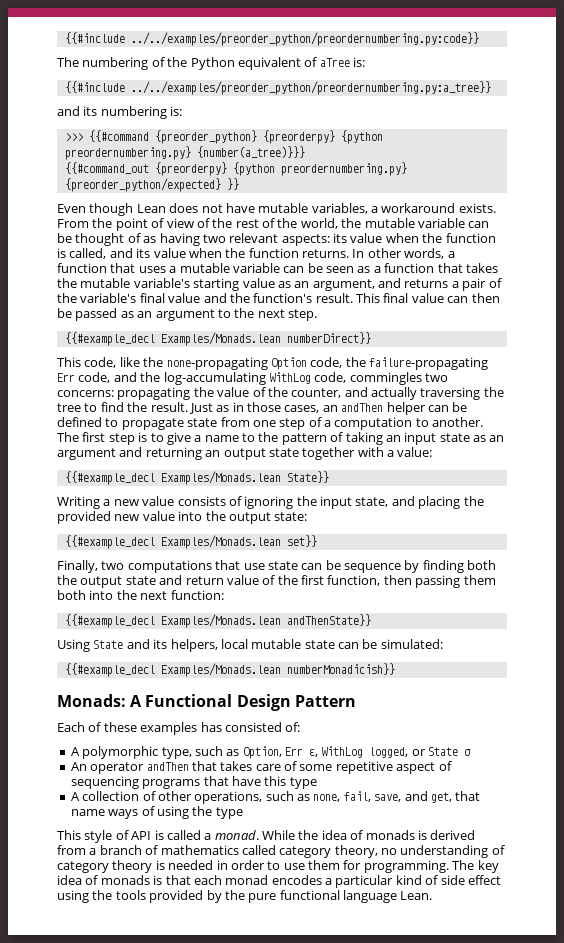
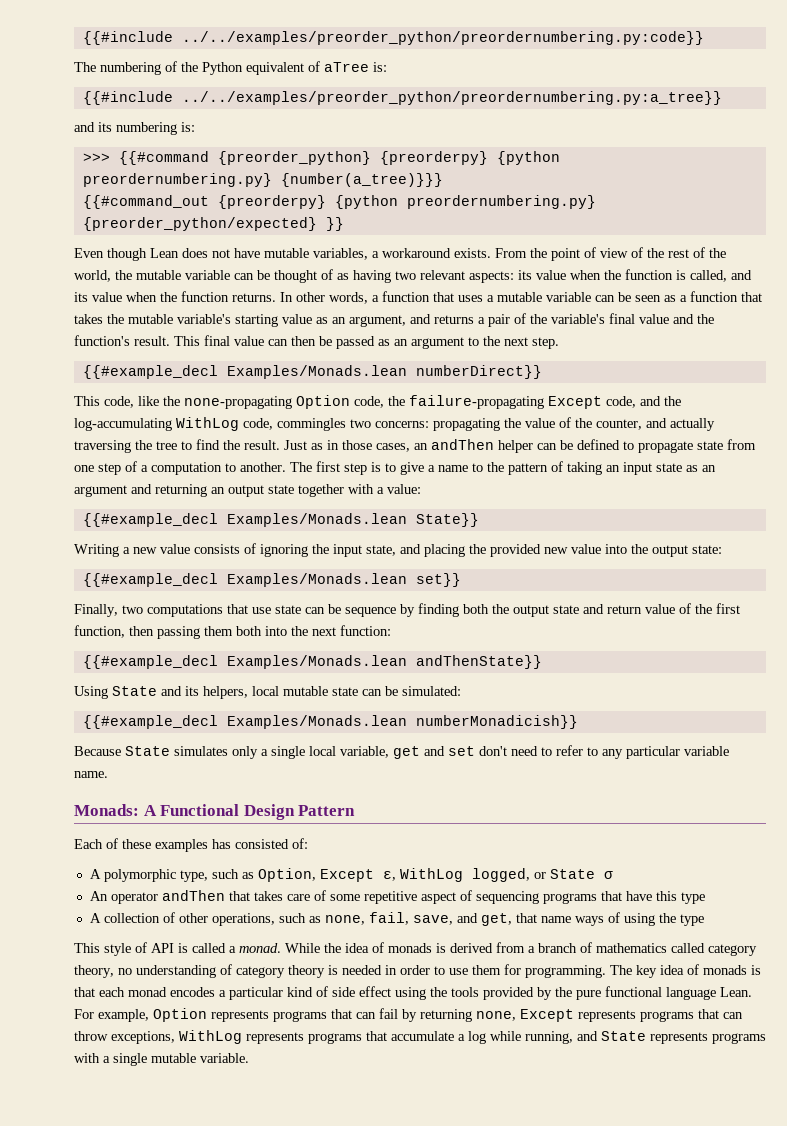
- This code, like the none-propagating Option code, the failure-propagating Err code, and the log-accumulating WithLog code, commingles two concerns: propagating the value of the counter, and actually traversing the tree to find the result.
+ This code, like the none-propagating Option code, the failure-propagating Except code, and the log-accumulating WithLog code, commingles two concerns: propagating the value of the counter, and actually traversing the tree to find the result.
+ Because State simulates only a single local variable, get and set don't need to refer to any particular variable name.
- A polymorphic type, such as Option, Err ε, WithLog logged, or State σ
+ A polymorphic type, such as Option, Except ε, WithLog logged, or State σ
+ For example, Option represents programs that can fail by returning none, Except represents programs that can throw exceptions, WithLog represents programs that accumulate a log while running, and State represents programs with a single mutable variable.

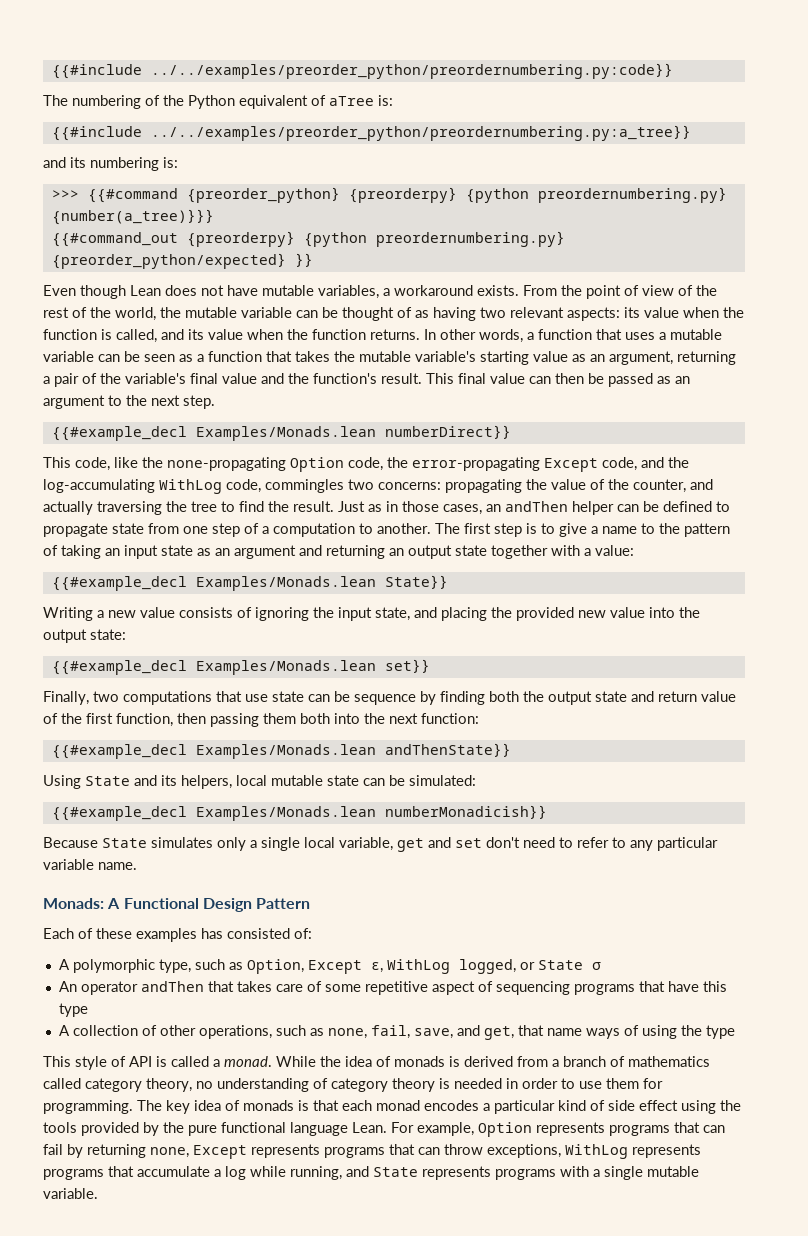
- In other words, a function that uses a mutable variable can be seen as a function that takes the mutable variable's starting value as an argument, and returns a pair of the variable's final value and the function's result.
+ In other words, a function that uses a mutable variable can be seen as a function that takes the mutable variable's starting value as an argument, returning a pair of the variable's final value and the function's result.
- This code, like the none-propagating Option code, the failure-propagating Except code, and the log-accumulating WithLog code, commingles two concerns: propagating the value of the counter, and actually traversing the tree to find the result.
+ This code, like the none-propagating Option code, the error-propagating Except code, and the log-accumulating WithLog code, commingles two concerns: propagating the value of the counter, and actually traversing the tree to find the result.

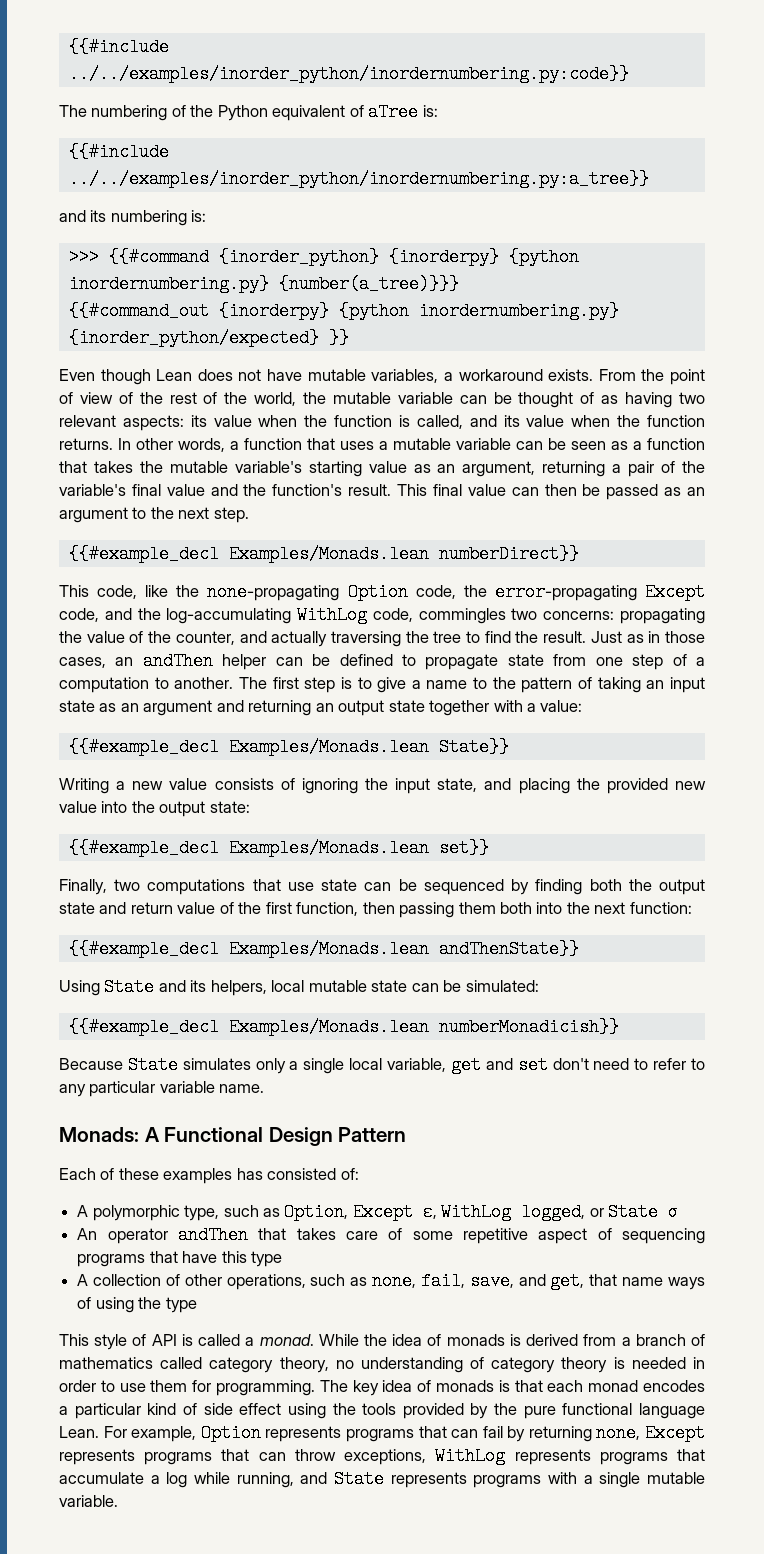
- {{#include ../../examples/preorder_python/preordernumbering.py:code}}
+ {{#include ../../examples/inorder_python/inordernumbering.py:code}}
- {{#include ../../examples/preorder_python/preordernumbering.py:a_tree}}
+ {{#include ../../examples/inorder_python/inordernumbering.py:a_tree}}
- >>> {{#command {preorder_python} {preorderpy} {python preordernumbering.py} {number(a_tree)}}}
- {{#command_out {preorderpy} {python preordernumbering.py} {preorder_python/expected} }}
+ >>> {{#command {inorder_python} {inorderpy} {python inordernumbering.py} {number(a_tree)}}}
+ {{#command_out {inorderpy} {python inordernumbering.py} {inorder_python/expected} }}
- Finally, two computations that use state can be sequence by finding both the output state and return value of the first function, then passing them both into the next function:
+ Finally, two computations that use state can be sequenced by finding both the output state and return value of the first function, then passing them both into the next function:

